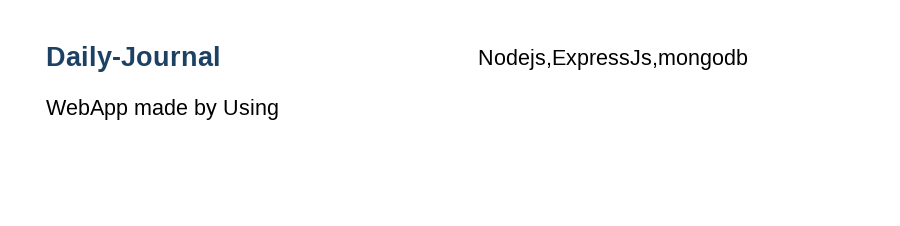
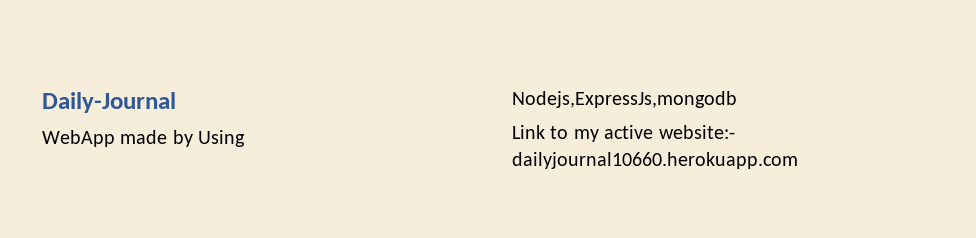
+ Link to my active website:- dailyjournal10660.herokuapp.com

